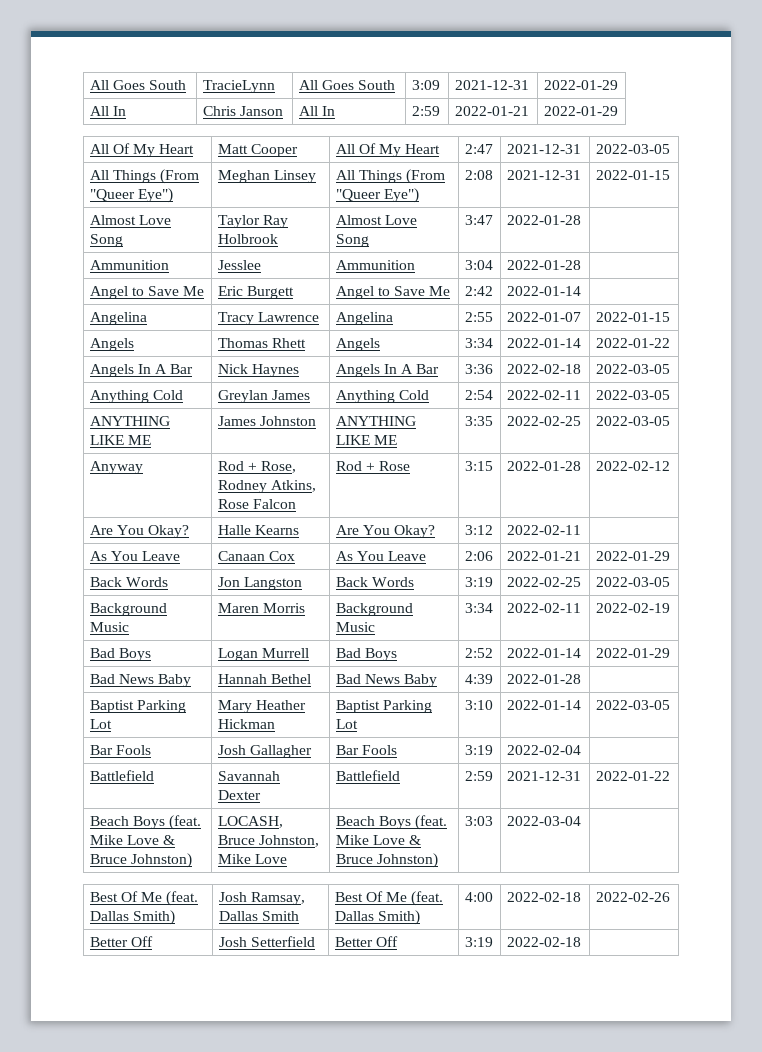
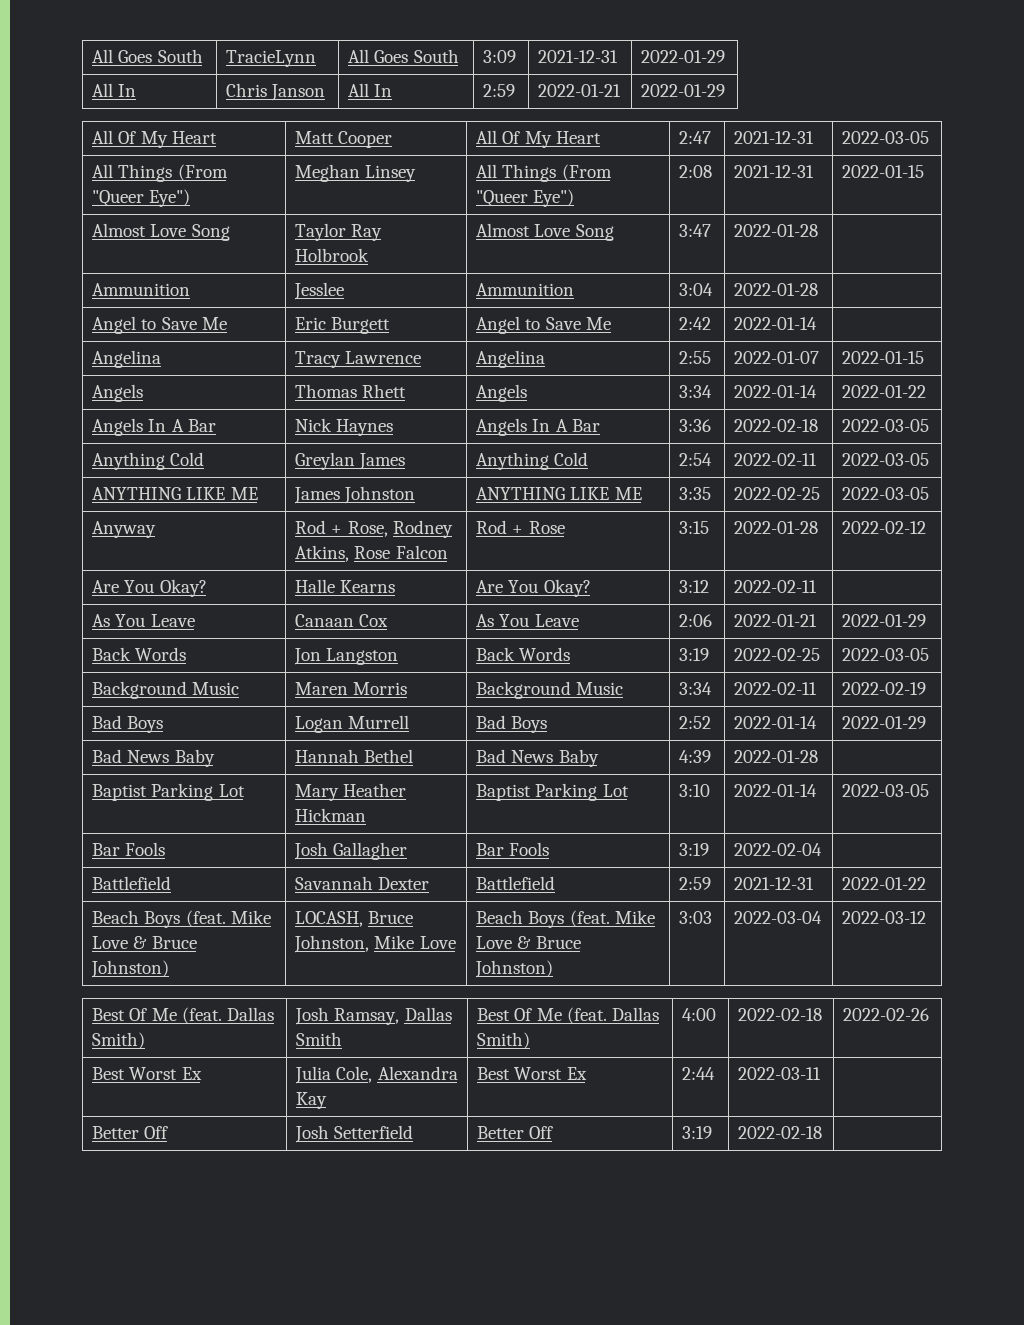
- Beach Boys (feat. Mike Love & Bruce Johnston) | LOCASH, Bruce Johnston, Mike Love | Beach Boys (feat. Mike Love & Bruce Johnston) | 3:03 | 2022-03-04 |
+ Beach Boys (feat. Mike Love & Bruce Johnston) | LOCASH, Bruce Johnston, Mike Love | Beach Boys (feat. Mike Love & Bruce Johnston) | 3:03 | 2022-03-04 | 2022-03-12
+ Best Worst Ex | Julia Cole, Alexandra Kay | Best Worst Ex | 2:44 | 2022-03-11 |

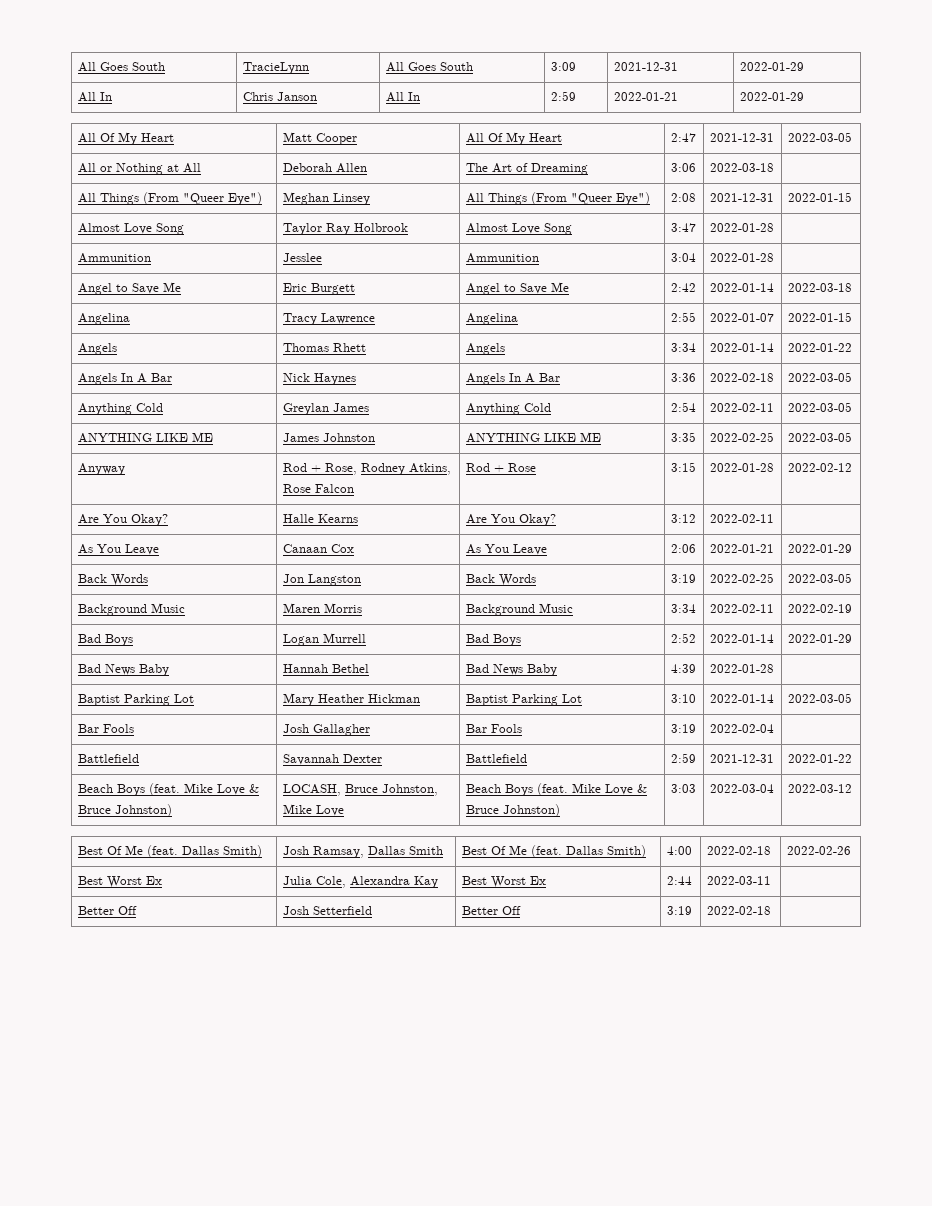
+ All or Nothing at All | Deborah Allen | The Art of Dreaming | 3:06 | 2022-03-18 |
- Angel to Save Me | Eric Burgett | Angel to Save Me | 2:42 | 2022-01-14 |
+ Angel to Save Me | Eric Burgett | Angel to Save Me | 2:42 | 2022-01-14 | 2022-03-18

